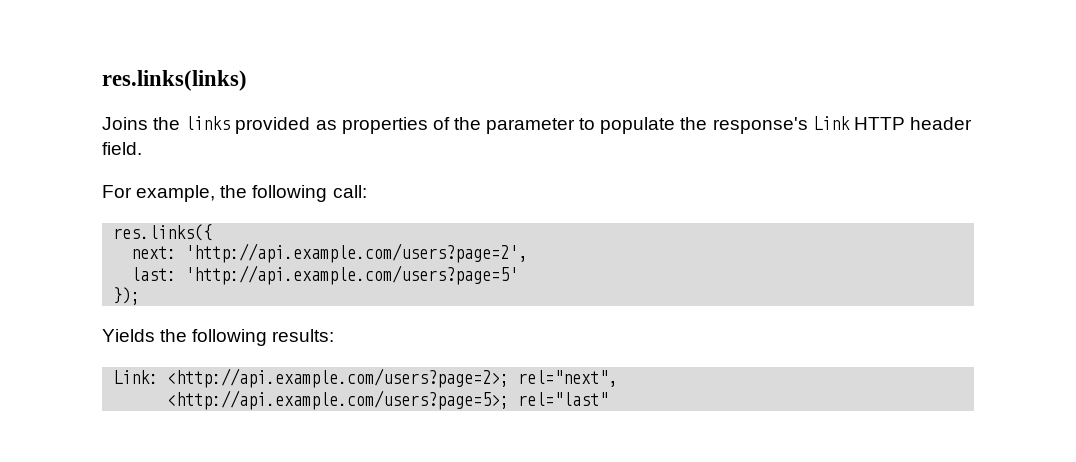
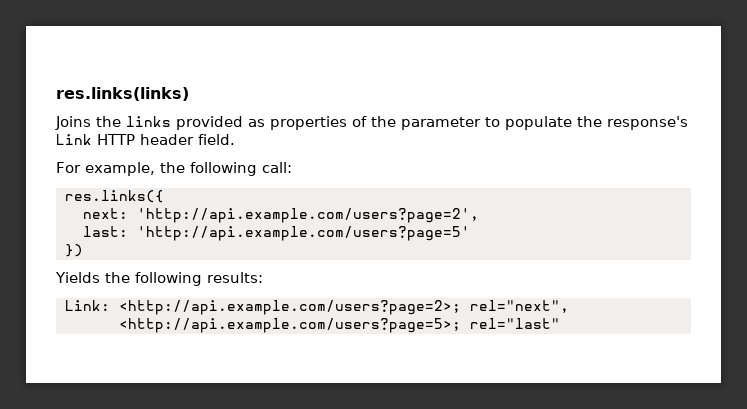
- });
+ })

